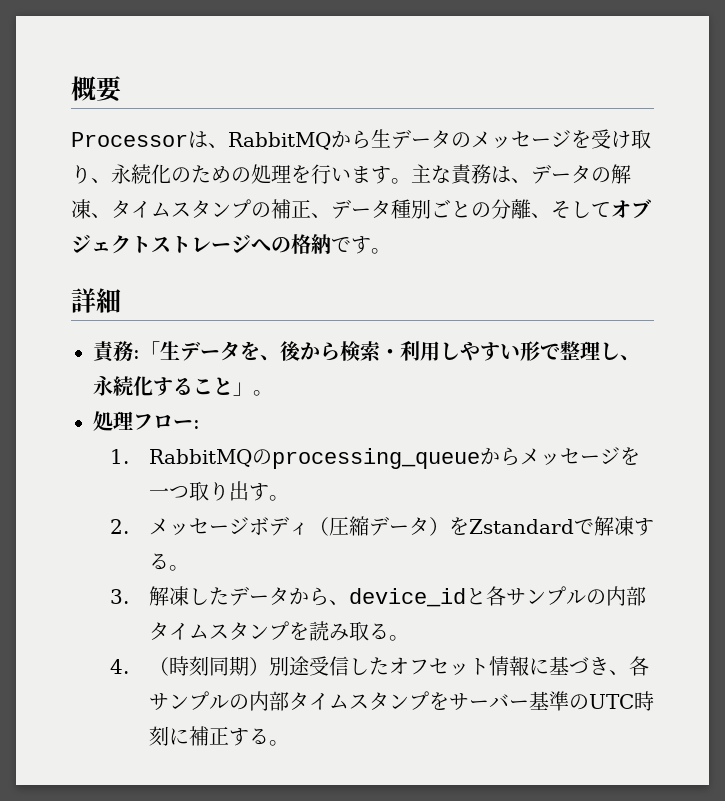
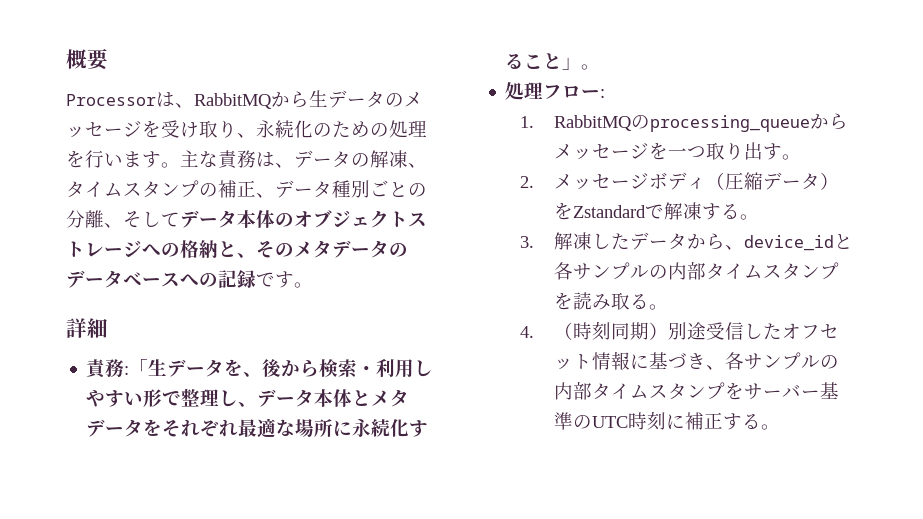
- 主な責務は、データの解凍、タイムスタンプの補正、データ種別ごとの分離、そしてオブジェクトストレージへの格納です。
+ 主な責務は、データの解凍、タイムスタンプの補正、データ種別ごとの分離、そしてデータ本体のオブジェクトストレージへの格納と、そのメタデータのデータベースへの記録です。
- 責務:「生データを、後から検索・利用しやすい形で整理し、永続化すること」。
+ 責務:「生データを、後から検索・利用しやすい形で整理し、データ本体とメタデータをそれぞれ最適な場所に永続化すること」。

